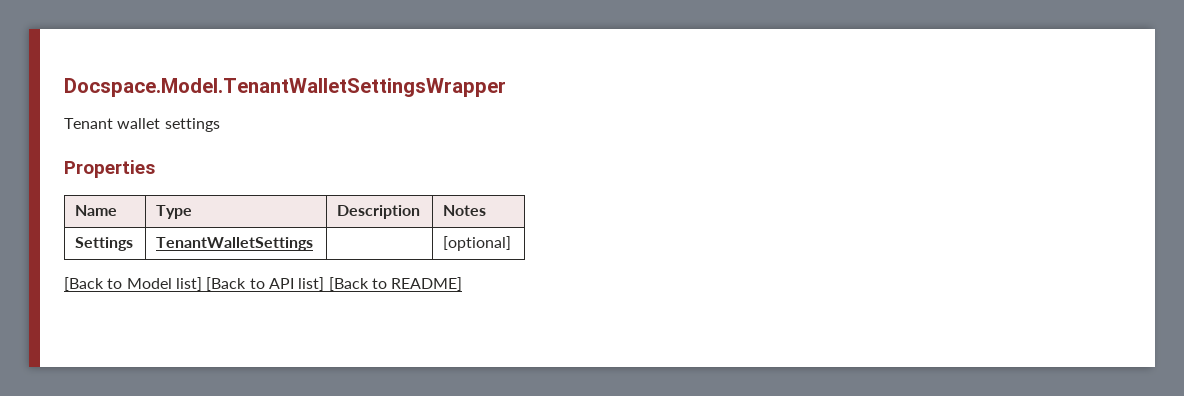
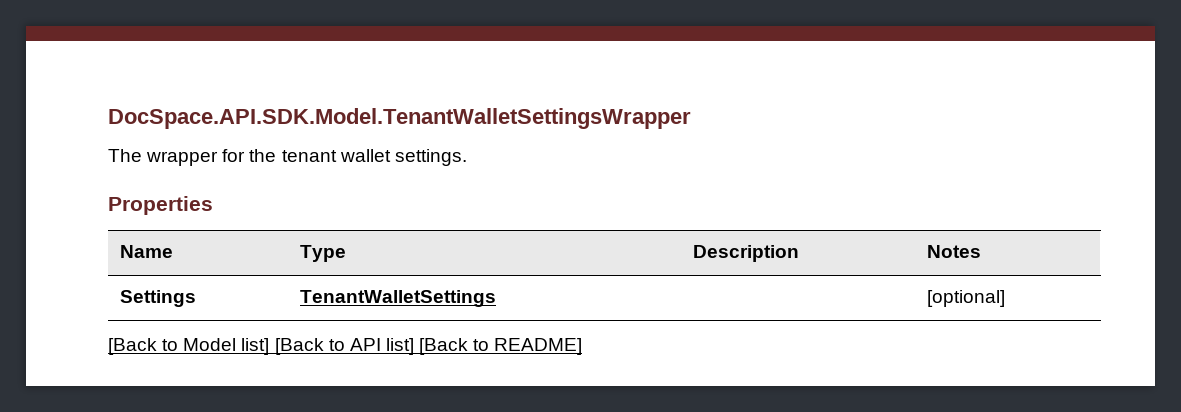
- Docspace.Model.TenantWalletSettingsWrapper
- Tenant wallet settings
+ DocSpace.API.SDK.Model.TenantWalletSettingsWrapper
+ The wrapper for the tenant wallet settings.

